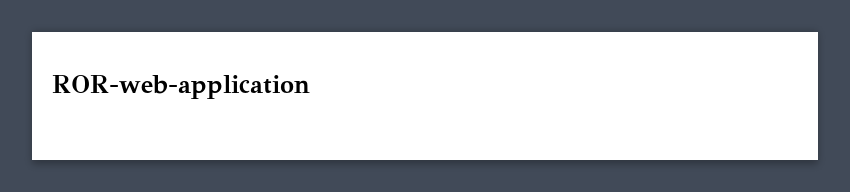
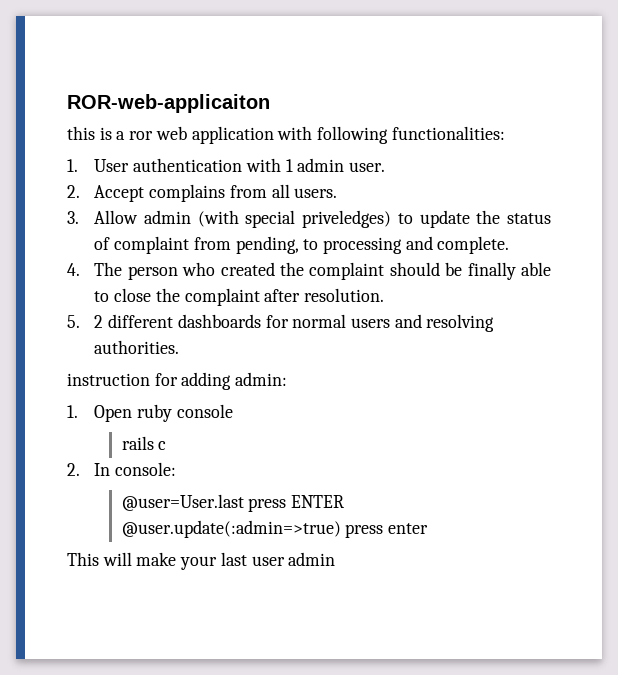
- ROR-web-application
+ ROR-web-applicaiton
+ this is a ror web application with following functionalities:
+ 1. User authentication with 1 admin user.
+ 2. Accept complains from all users.
+ 3. Allow admin (with special priveledges) to update the status of complaint from pending, to processing and complete.
+ 4. The person who created the complaint should be finally able to close the complaint after resolution.
+ 5. 2 different dashboards for normal users and resolving authorities.
+ instruction for adding admin:
+ 1. Open ruby console
+ rails c
+ 2. In console:
+ @user=User.last press ENTER @user.update(:admin=>true) press enter
+ This will make your last user admin

